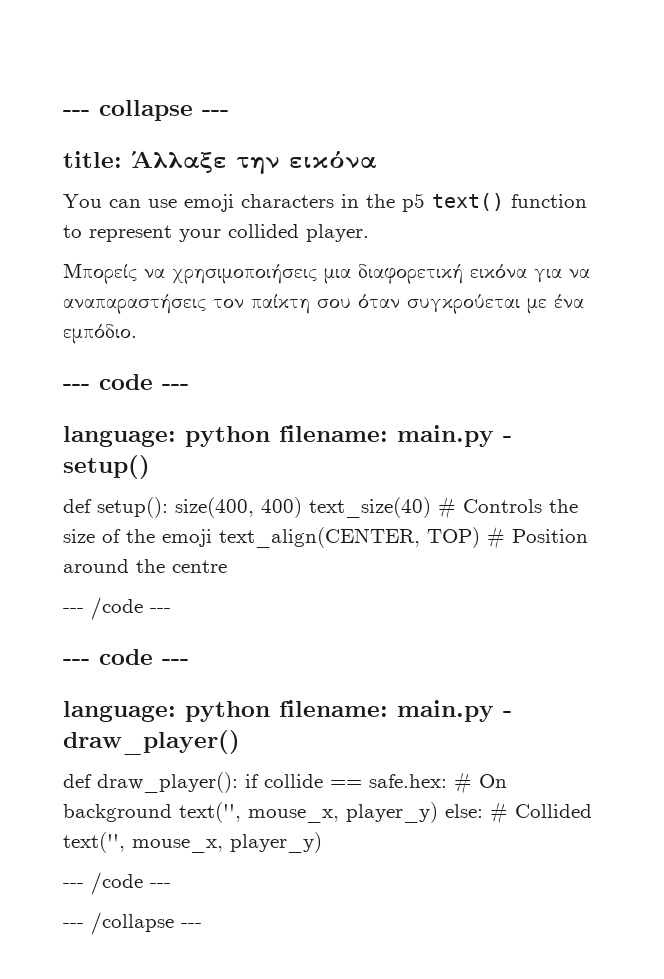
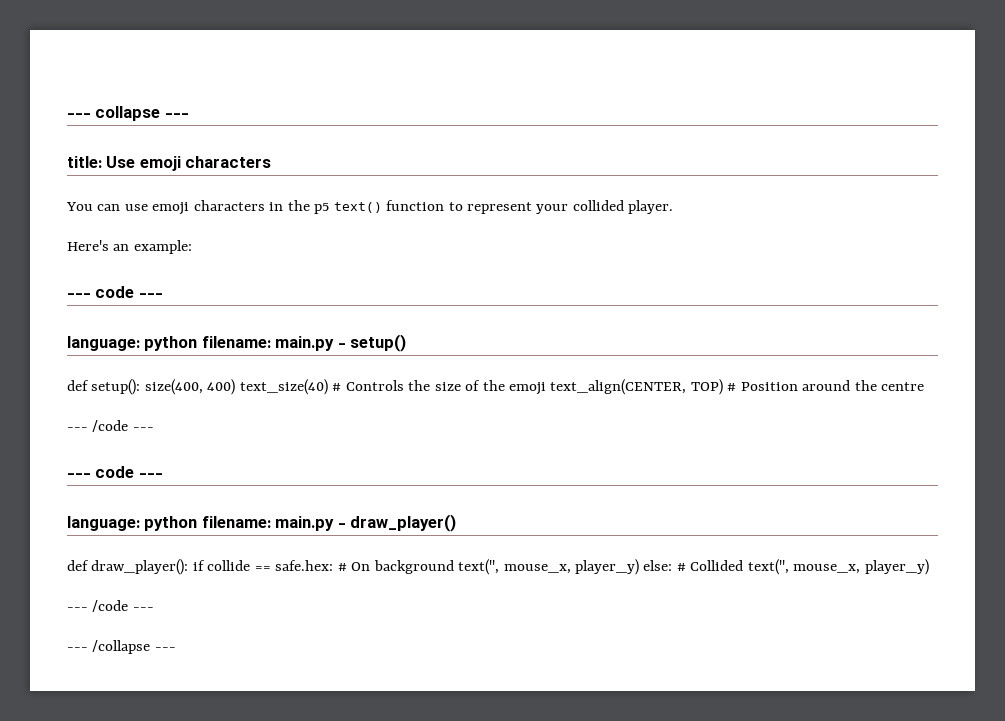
- title: Άλλαξε την εικόνα
+ title: Use emoji characters
- Μπορείς να χρησιμοποιήσεις μια διαφορετική εικόνα για να αναπαραστήσεις τον παίκτη σου όταν συγκρούεται με ένα εμπόδιο.
+ Here's an example:

